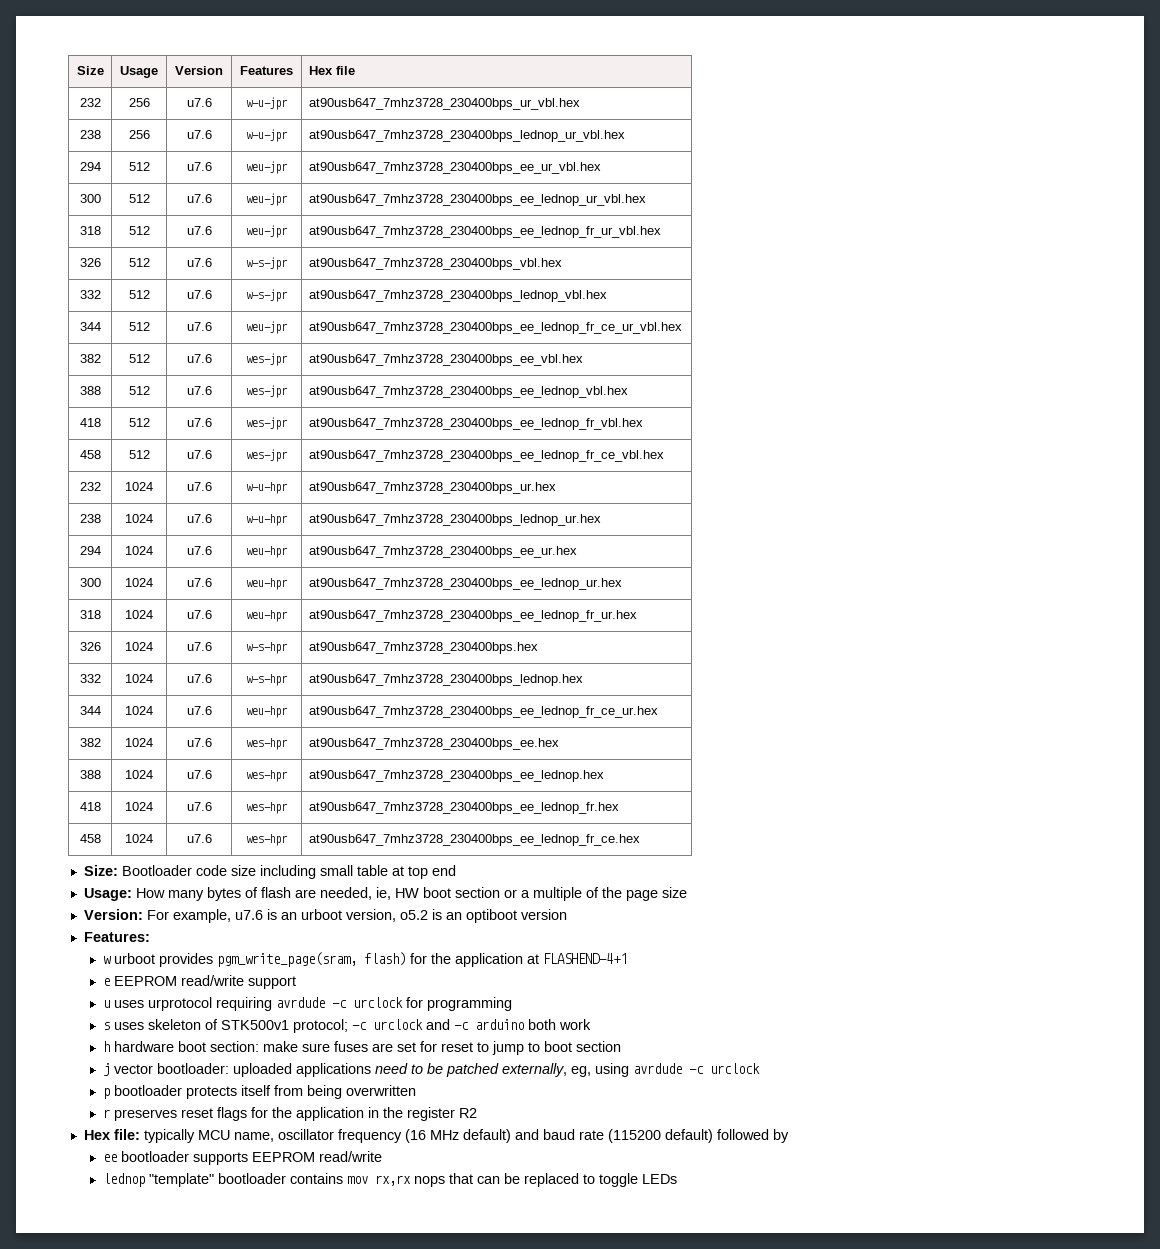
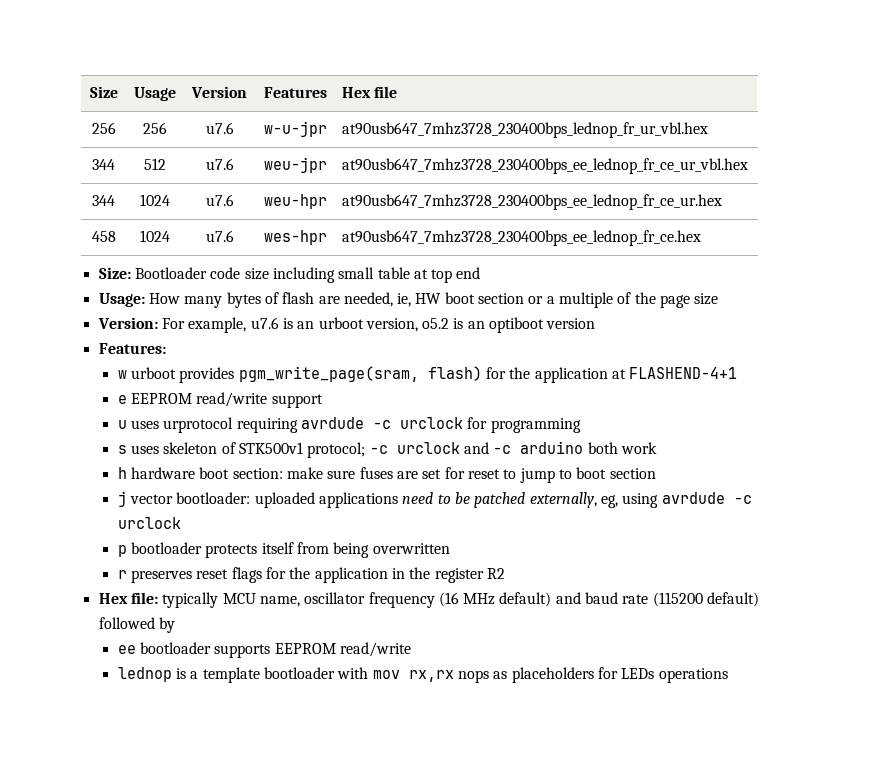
- 232 | 256 | u7.6 | w-u-jpr | at90usb647_7mhz3728_230400bps_ur_vbl.hex
- 238 | 256 | u7.6 | w-u-jpr | at90usb647_7mhz3728_230400bps_lednop_ur_vbl.hex
- 294 | 512 | u7.6 | weu-jpr | at90usb647_7mhz3728_230400bps_ee_ur_vbl.hex
- 300 | 512 | u7.6 | weu-jpr | at90usb647_7mhz3728_230400bps_ee_lednop_ur_vbl.hex
- 318 | 512 | u7.6 | weu-jpr | at90usb647_7mhz3728_230400bps_ee_lednop_fr_ur_vbl.hex
- 326 | 512 | u7.6 | w-s-jpr | at90usb647_7mhz3728_230400bps_vbl.hex
- 332 | 512 | u7.6 | w-s-jpr | at90usb647_7mhz3728_230400bps_lednop_vbl.hex
+ 256 | 256 | u7.6 | w-u-jpr | at90usb647_7mhz3728_230400bps_lednop_fr_ur_vbl.hex
- 382 | 512 | u7.6 | wes-jpr | at90usb647_7mhz3728_230400bps_ee_vbl.hex
- 388 | 512 | u7.6 | wes-jpr | at90usb647_7mhz3728_230400bps_ee_lednop_vbl.hex
- 418 | 512 | u7.6 | wes-jpr | at90usb647_7mhz3728_230400bps_ee_lednop_fr_vbl.hex
- 458 | 512 | u7.6 | wes-jpr | at90usb647_7mhz3728_230400bps_ee_lednop_fr_ce_vbl.hex
- 232 | 1024 | u7.6 | w-u-hpr | at90usb647_7mhz3728_230400bps_ur.hex
- 238 | 1024 | u7.6 | w-u-hpr | at90usb647_7mhz3728_230400bps_lednop_ur.hex
- 294 | 1024 | u7.6 | weu-hpr | at90usb647_7mhz3728_230400bps_ee_ur.hex
- 300 | 1024 | u7.6 | weu-hpr | at90usb647_7mhz3728_230400bps_ee_lednop_ur.hex
- 318 | 1024 | u7.6 | weu-hpr | at90usb647_7mhz3728_230400bps_ee_lednop_fr_ur.hex
- 326 | 1024 | u7.6 | w-s-hpr | at90usb647_7mhz3728_230400bps.hex
- 332 | 1024 | u7.6 | w-s-hpr | at90usb647_7mhz3728_230400bps_lednop.hex
- 382 | 1024 | u7.6 | wes-hpr | at90usb647_7mhz3728_230400bps_ee.hex
- 388 | 1024 | u7.6 | wes-hpr | at90usb647_7mhz3728_230400bps_ee_lednop.hex
- 418 | 1024 | u7.6 | wes-hpr | at90usb647_7mhz3728_230400bps_ee_lednop_fr.hex
- lednop "template" bootloader contains mov rx,rx nops that can be replaced to toggle LEDs
+ lednop is a template bootloader with mov rx,rx nops as placeholders for LEDs operations

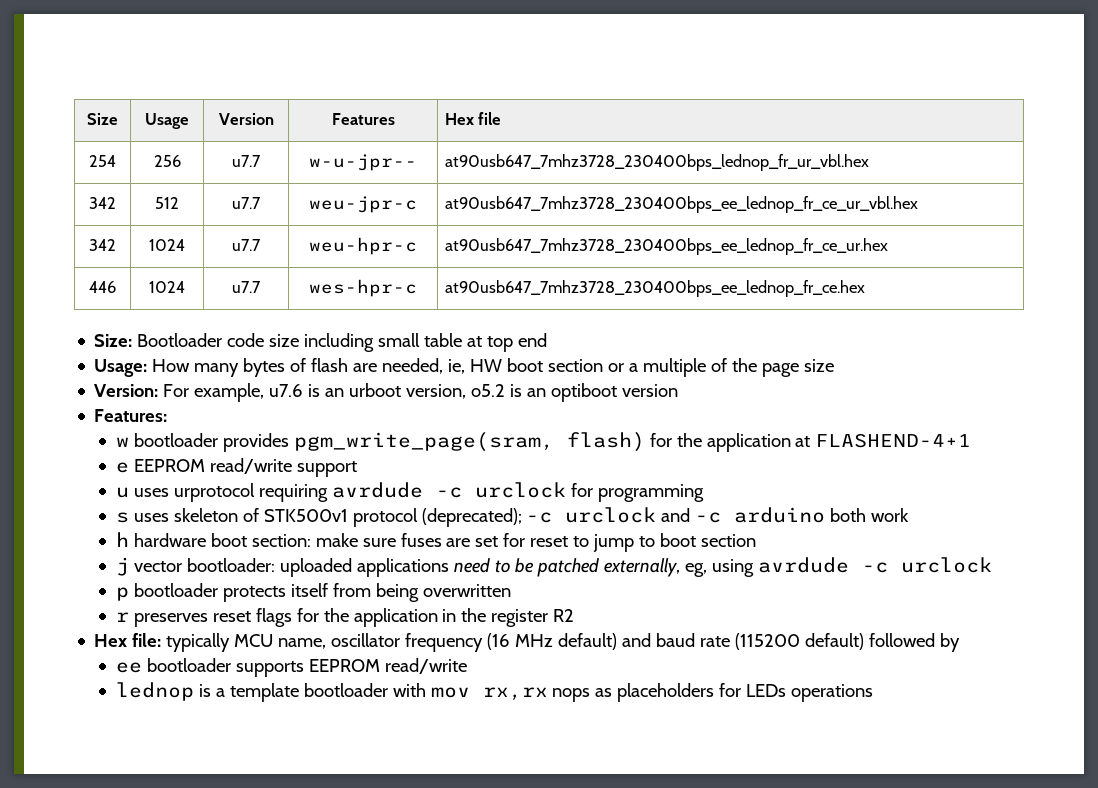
- 256 | 256 | u7.6 | w-u-jpr | at90usb647_7mhz3728_230400bps_lednop_fr_ur_vbl.hex
+ 254 | 256 | u7.7 | w-u-jpr-- | at90usb647_7mhz3728_230400bps_lednop_fr_ur_vbl.hex
- 344 | 512 | u7.6 | weu-jpr | at90usb647_7mhz3728_230400bps_ee_lednop_fr_ce_ur_vbl.hex
+ 342 | 512 | u7.7 | weu-jpr-c | at90usb647_7mhz3728_230400bps_ee_lednop_fr_ce_ur_vbl.hex
- 344 | 1024 | u7.6 | weu-hpr | at90usb647_7mhz3728_230400bps_ee_lednop_fr_ce_ur.hex
+ 342 | 1024 | u7.7 | weu-hpr-c | at90usb647_7mhz3728_230400bps_ee_lednop_fr_ce_ur.hex
- 458 | 1024 | u7.6 | wes-hpr | at90usb647_7mhz3728_230400bps_ee_lednop_fr_ce.hex
+ 446 | 1024 | u7.7 | wes-hpr-c | at90usb647_7mhz3728_230400bps_ee_lednop_fr_ce.hex
- w urboot provides pgm_write_page(sram, flash) for the application at FLASHEND-4+1
+ w bootloader provides pgm_write_page(sram, flash) for the application at FLASHEND-4+1
- s uses skeleton of STK500v1 protocol; -c urclock and -c arduino both work
+ s uses skeleton of STK500v1 protocol (deprecated); -c urclock and -c arduino both work

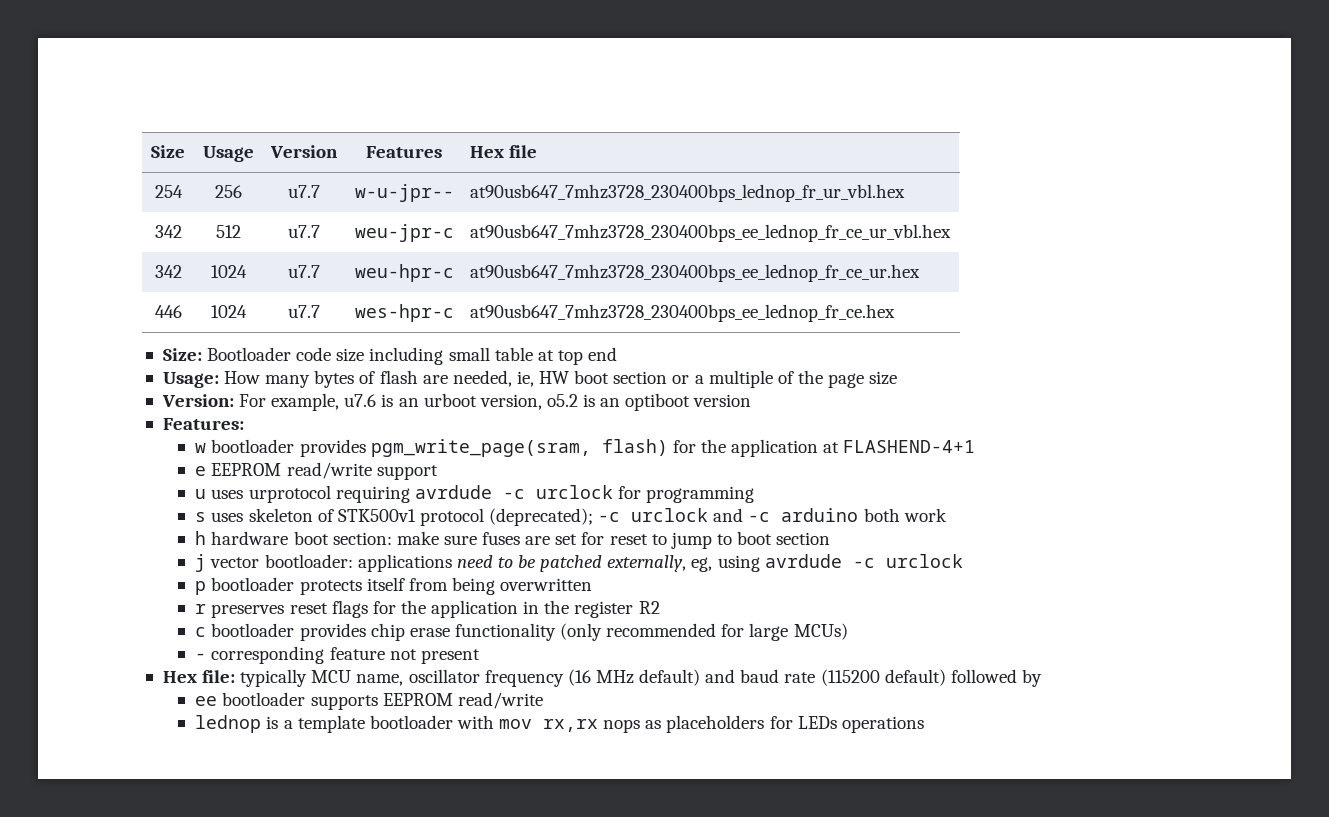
- j vector bootloader: uploaded applications need to be patched externally, eg, using avrdude -c urclock
+ j vector bootloader: applications need to be patched externally, eg, using avrdude -c urclock
+ c bootloader provides chip erase functionality (only recommended for large MCUs)
+ - corresponding feature not present

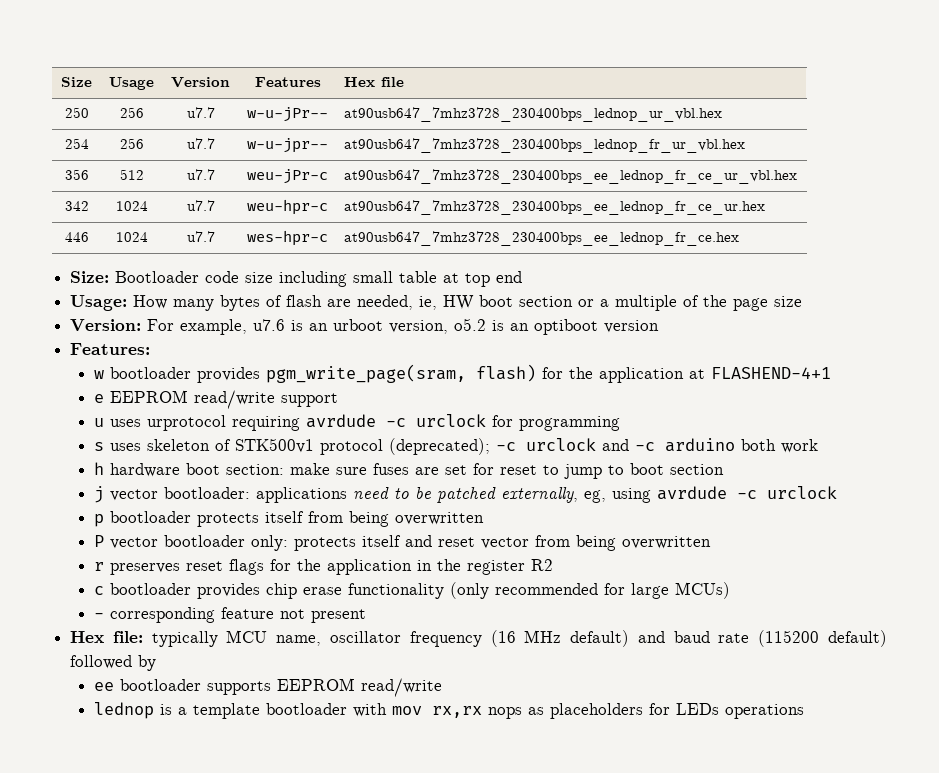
+ 250 | 256 | u7.7 | w-u-jPr-- | at90usb647_7mhz3728_230400bps_lednop_ur_vbl.hex
- 342 | 512 | u7.7 | weu-jpr-c | at90usb647_7mhz3728_230400bps_ee_lednop_fr_ce_ur_vbl.hex
+ 356 | 512 | u7.7 | weu-jPr-c | at90usb647_7mhz3728_230400bps_ee_lednop_fr_ce_ur_vbl.hex
+ P vector bootloader only: protects itself and reset vector from being overwritten

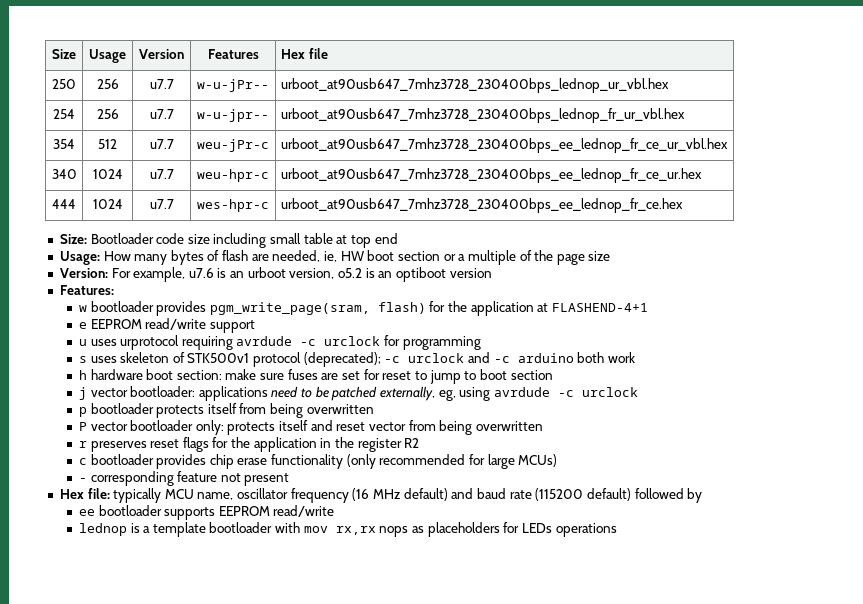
- 250 | 256 | u7.7 | w-u-jPr-- | at90usb647_7mhz3728_230400bps_lednop_ur_vbl.hex
+ 250 | 256 | u7.7 | w-u-jPr-- | urboot_at90usb647_7mhz3728_230400bps_lednop_ur_vbl.hex
- 254 | 256 | u7.7 | w-u-jpr-- | at90usb647_7mhz3728_230400bps_lednop_fr_ur_vbl.hex
- 356 | 512 | u7.7 | weu-jPr-c | at90usb647_7mhz3728_230400bps_ee_lednop_fr_ce_ur_vbl.hex
- 342 | 1024 | u7.7 | weu-hpr-c | at90usb647_7mhz3728_230400bps_ee_lednop_fr_ce_ur.hex
- 446 | 1024 | u7.7 | wes-hpr-c | at90usb647_7mhz3728_230400bps_ee_lednop_fr_ce.hex
+ 254 | 256 | u7.7 | w-u-jpr-- | urboot_at90usb647_7mhz3728_230400bps_lednop_fr_ur_vbl.hex
+ 354 | 512 | u7.7 | weu-jPr-c | urboot_at90usb647_7mhz3728_230400bps_ee_lednop_fr_ce_ur_vbl.hex
+ 340 | 1024 | u7.7 | weu-hpr-c | urboot_at90usb647_7mhz3728_230400bps_ee_lednop_fr_ce_ur.hex
+ 444 | 1024 | u7.7 | wes-hpr-c | urboot_at90usb647_7mhz3728_230400bps_ee_lednop_fr_ce.hex

